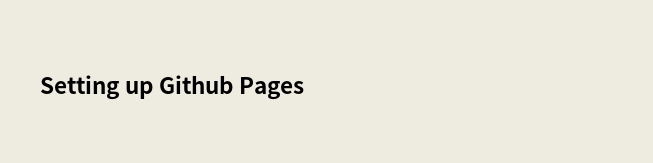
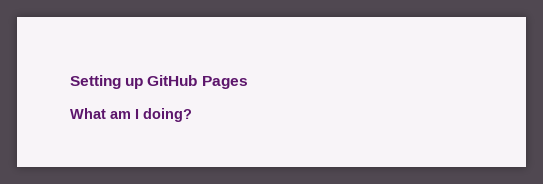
- Setting up Github Pages
+ Setting up GitHub Pages
+ What am I doing?

